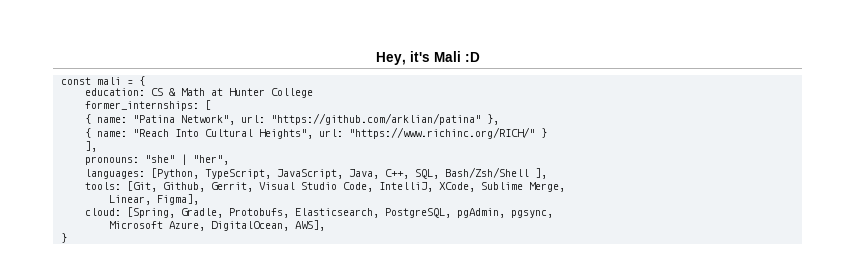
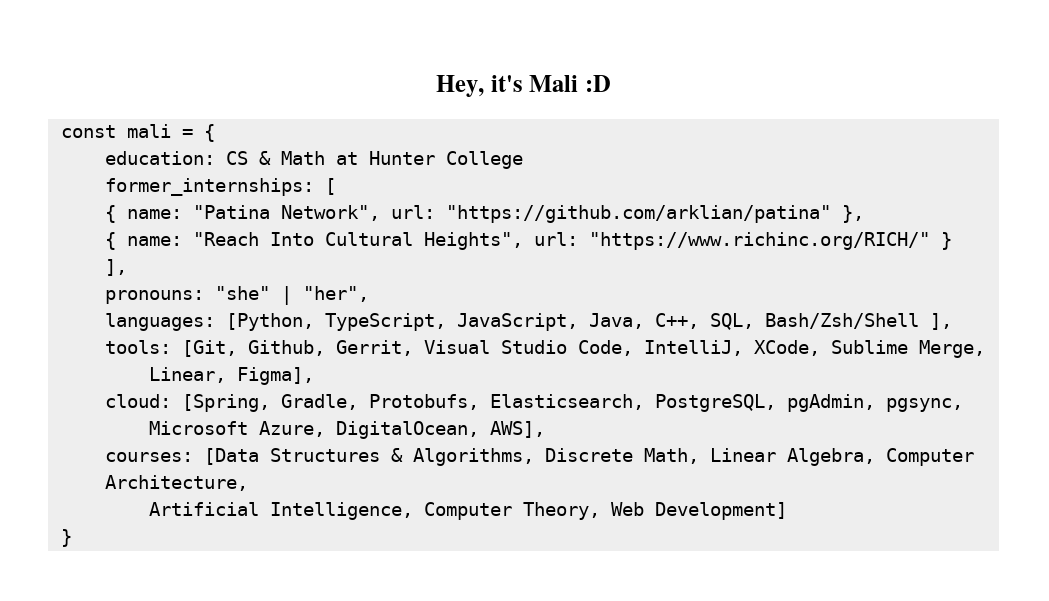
+ courses: [Data Structures & Algorithms, Discrete Math, Linear Algebra, Computer Architecture,
+ Artificial Intelligence, Computer Theory, Web Development]

